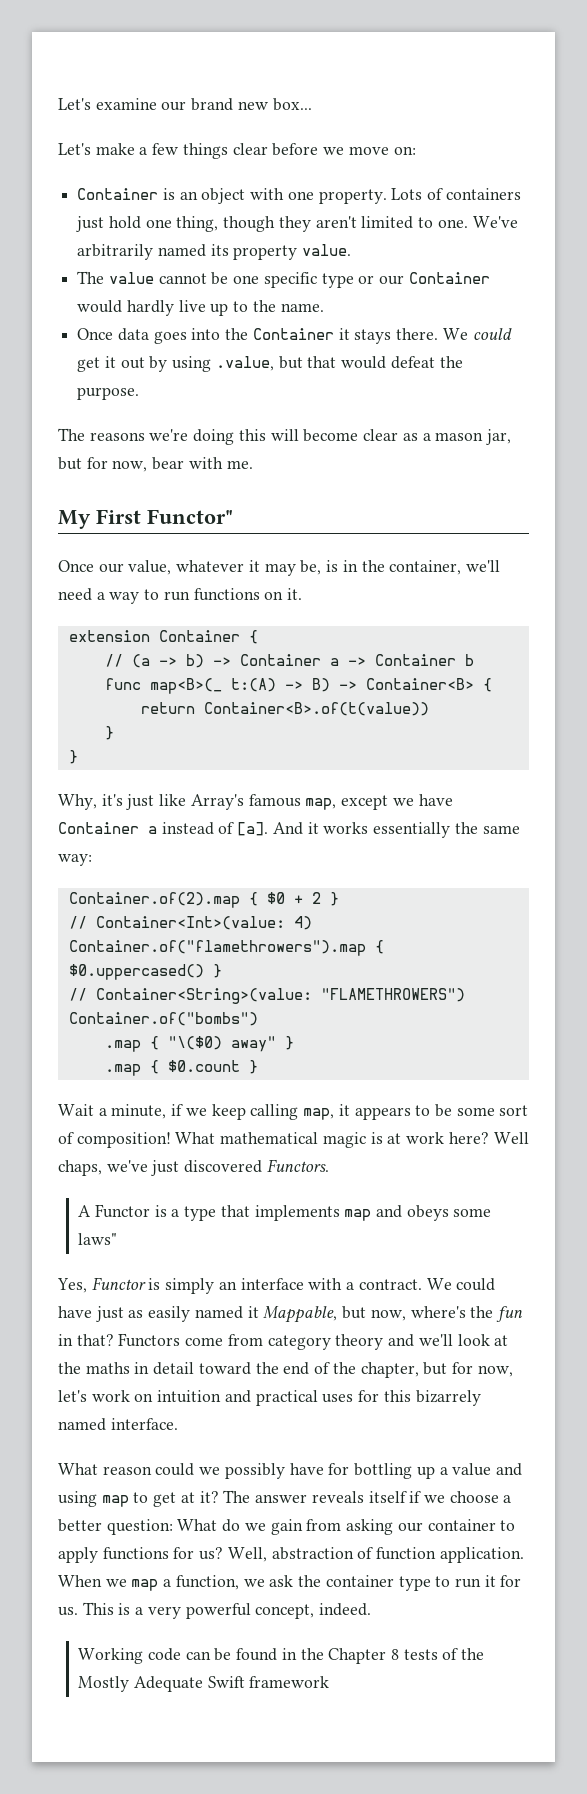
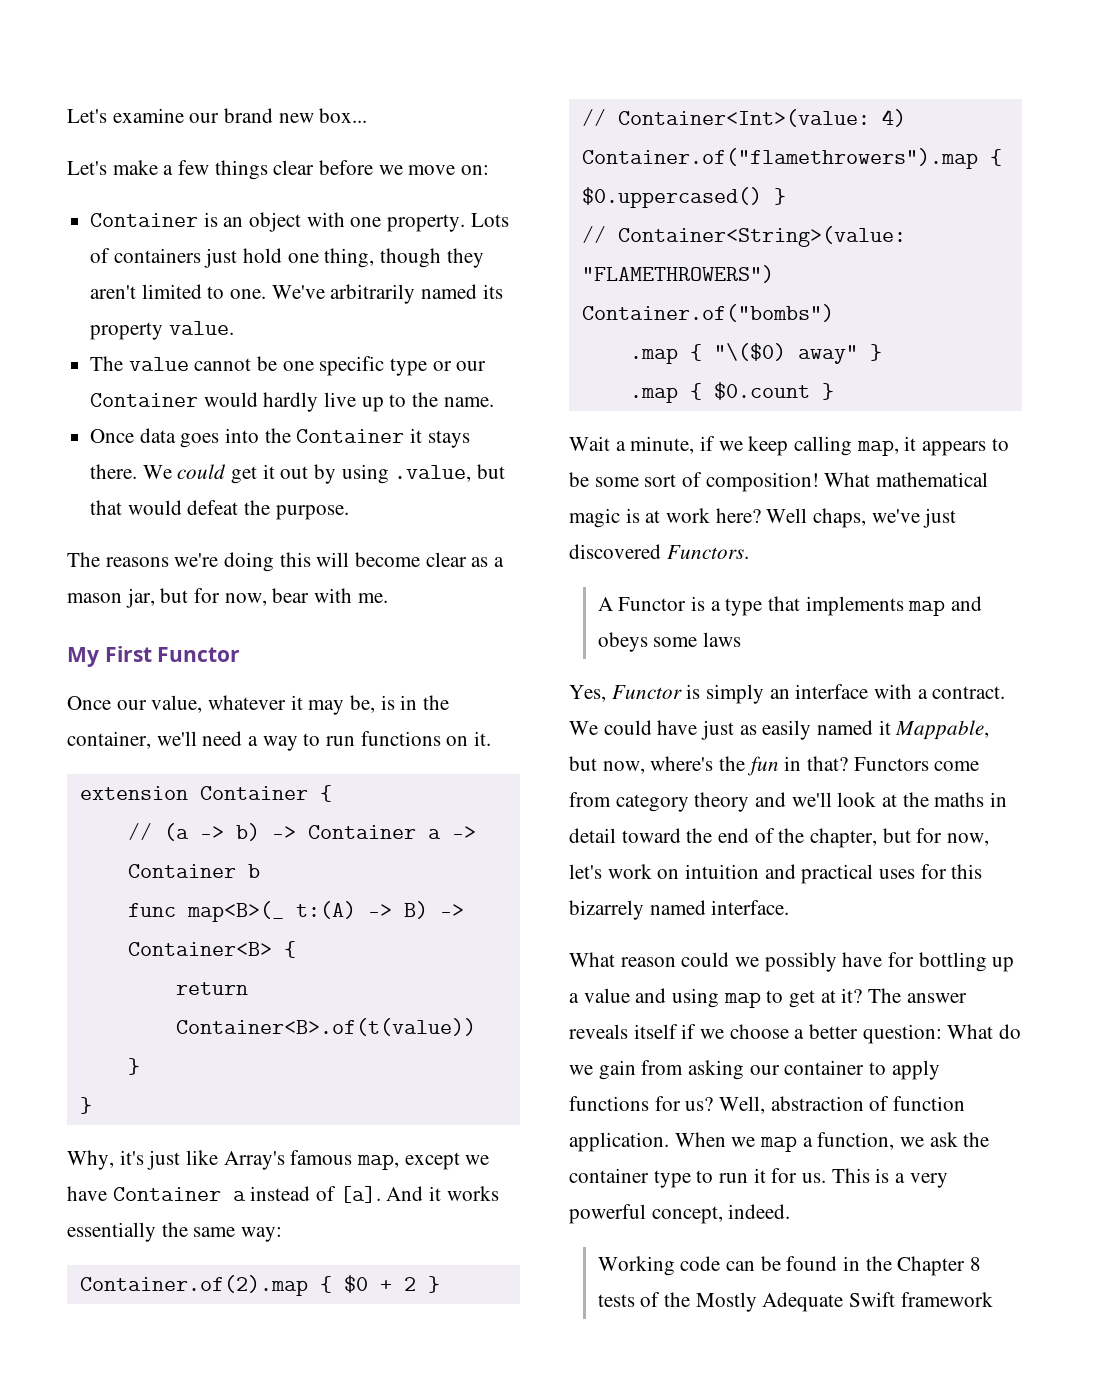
- My First Functor"
+ My First Functor
- A Functor is a type that implements map and obeys some laws"
+ A Functor is a type that implements map and obeys some laws

